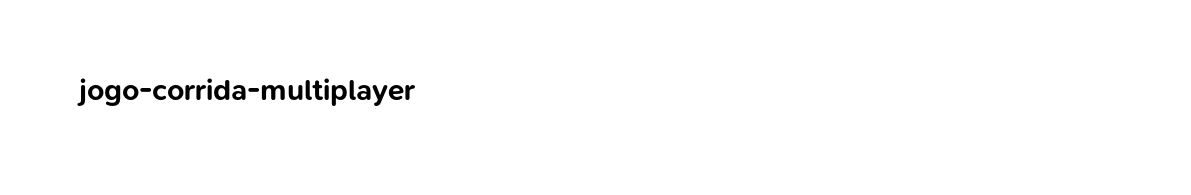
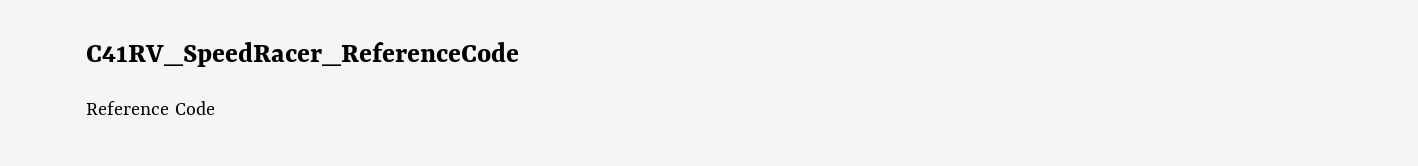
- jogo-corrida-multiplayer
+ C41RV_SpeedRacer_ReferenceCode
+ Reference Code

